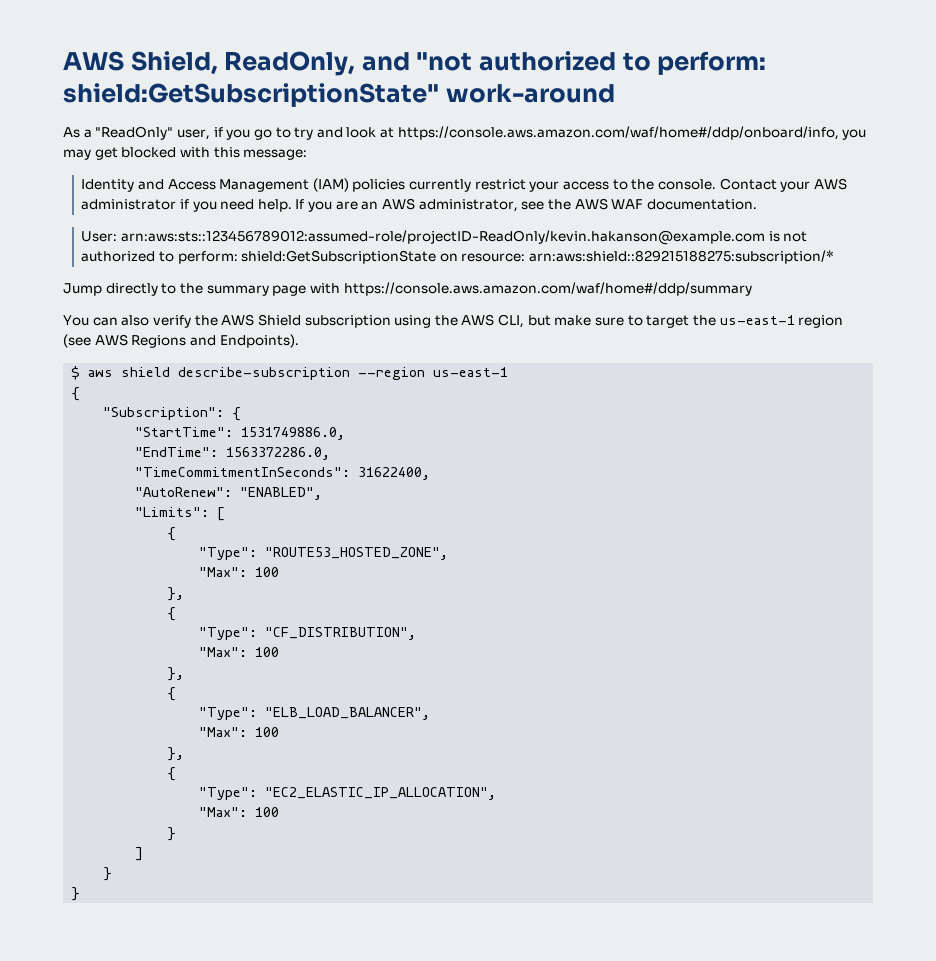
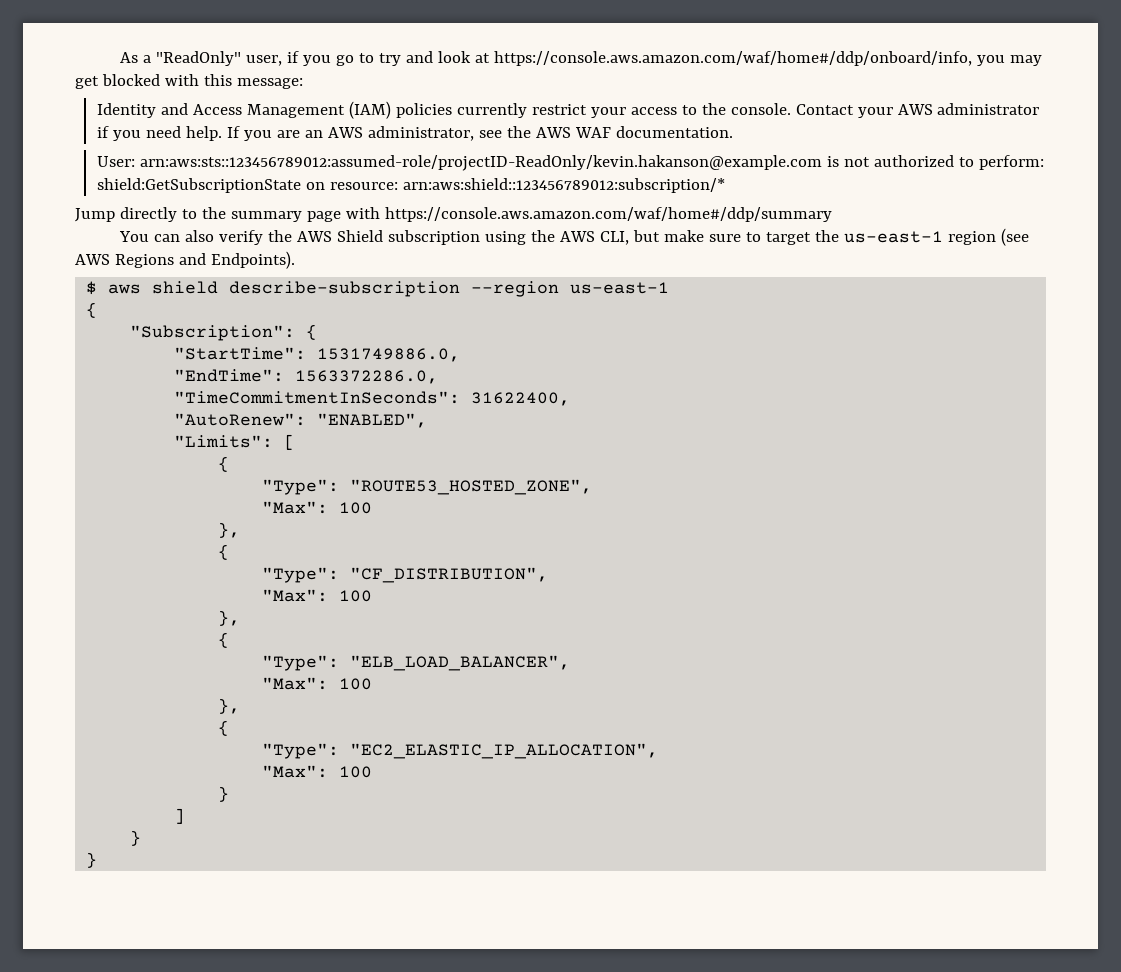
- AWS Shield, ReadOnly, and "not authorized to perform: shield:GetSubscriptionState" work-around
- User: arn:aws:sts::123456789012:assumed-role/projectID-ReadOnly/kevin.hakanson@example.com is not authorized to perform: shield:GetSubscriptionState on resource: arn:aws:shield::829215188275:subscription/*
+ User: arn:aws:sts::123456789012:assumed-role/projectID-ReadOnly/kevin.hakanson@example.com is not authorized to perform: shield:GetSubscriptionState on resource: arn:aws:shield::123456789012:subscription/*

